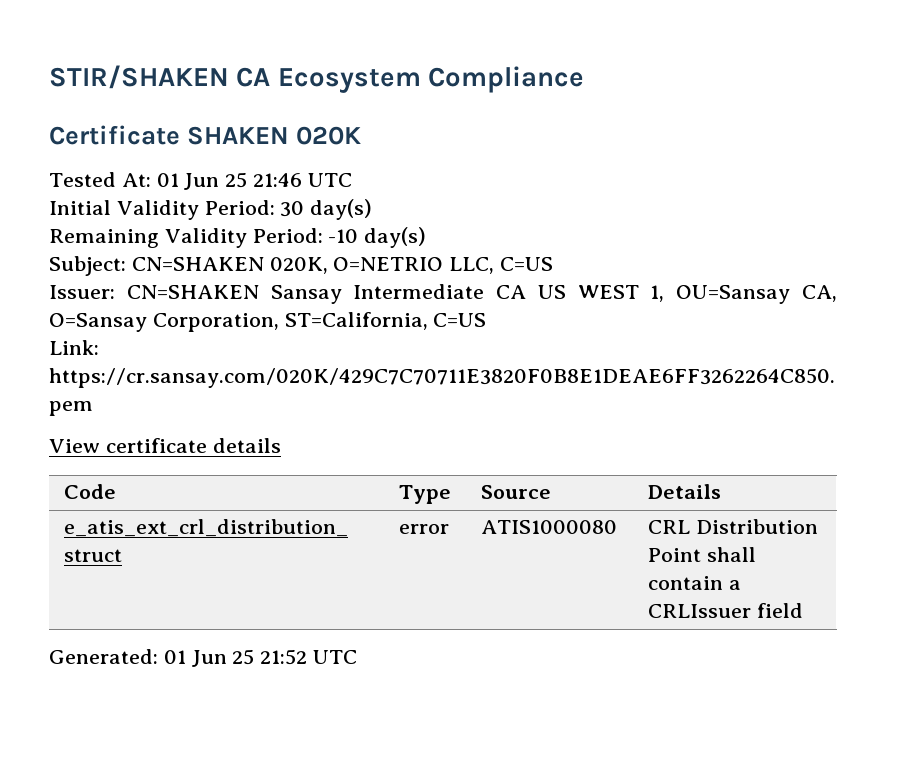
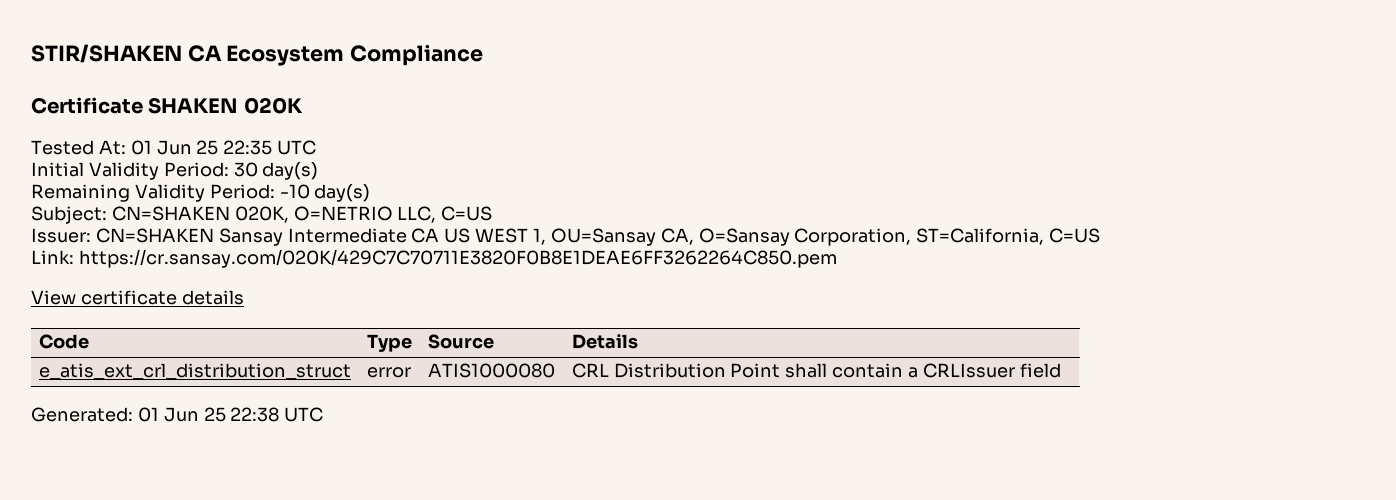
- Tested At: 01 Jun 25 21:46 UTC
+ Tested At: 01 Jun 25 22:35 UTC
- Generated: 01 Jun 25 21:52 UTC
+ Generated: 01 Jun 25 22:38 UTC

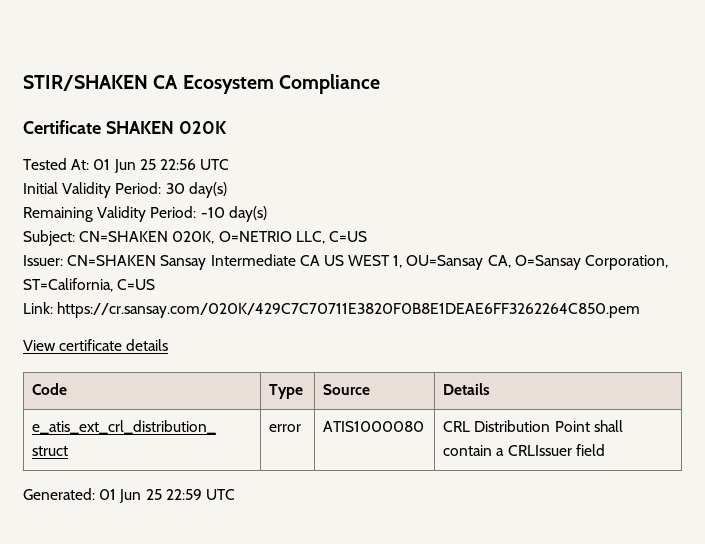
- Tested At: 01 Jun 25 22:35 UTC
+ Tested At: 01 Jun 25 22:56 UTC
- Generated: 01 Jun 25 22:38 UTC
+ Generated: 01 Jun 25 22:59 UTC

